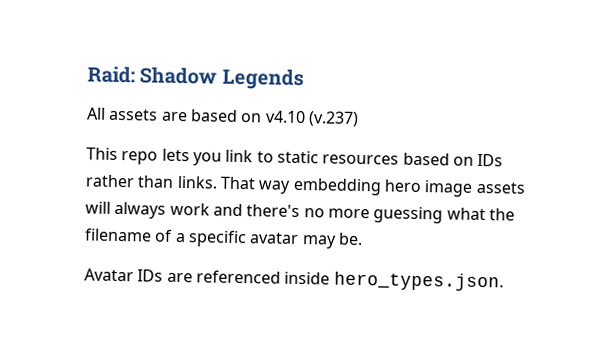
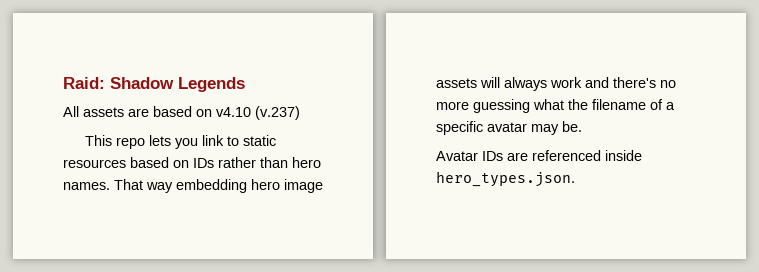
- This repo lets you link to static resources based on IDs rather than links.
+ This repo lets you link to static resources based on IDs rather than hero names.

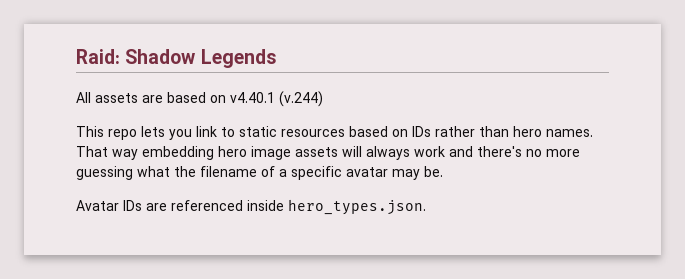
- All assets are based on v4.10 (v.237)
+ All assets are based on v4.40.1 (v.244)

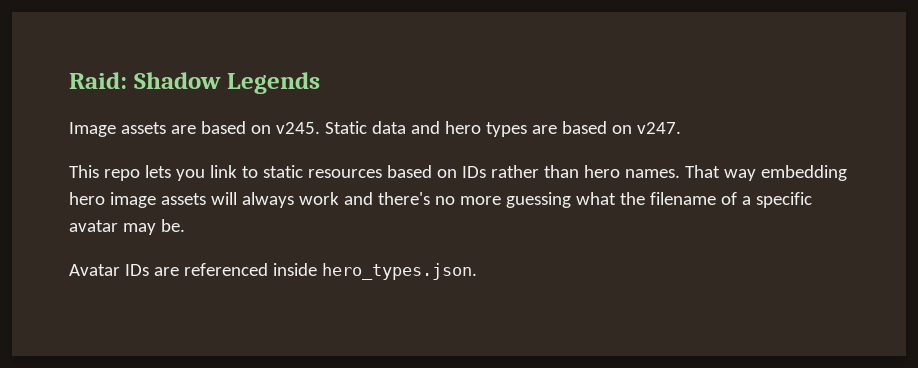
- All assets are based on v4.40.1 (v.244)
+ Image assets are based on v245. Static data and hero types are based on v247.

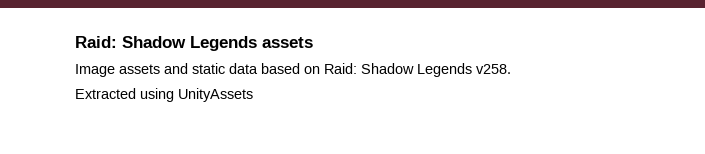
- Raid: Shadow Legends
+ Raid: Shadow Legends assets
- Image assets are based on v245. Static data and hero types are based on v247.
- This repo lets you link to static resources based on IDs rather than hero names. That way embedding hero image assets will always work and there's no more guessing what the filename of a specific avatar may be.
- Avatar IDs are referenced inside hero_types.json.
+ Image assets and static data based on Raid: Shadow Legends v258.
+ Extracted using UnityAssets

